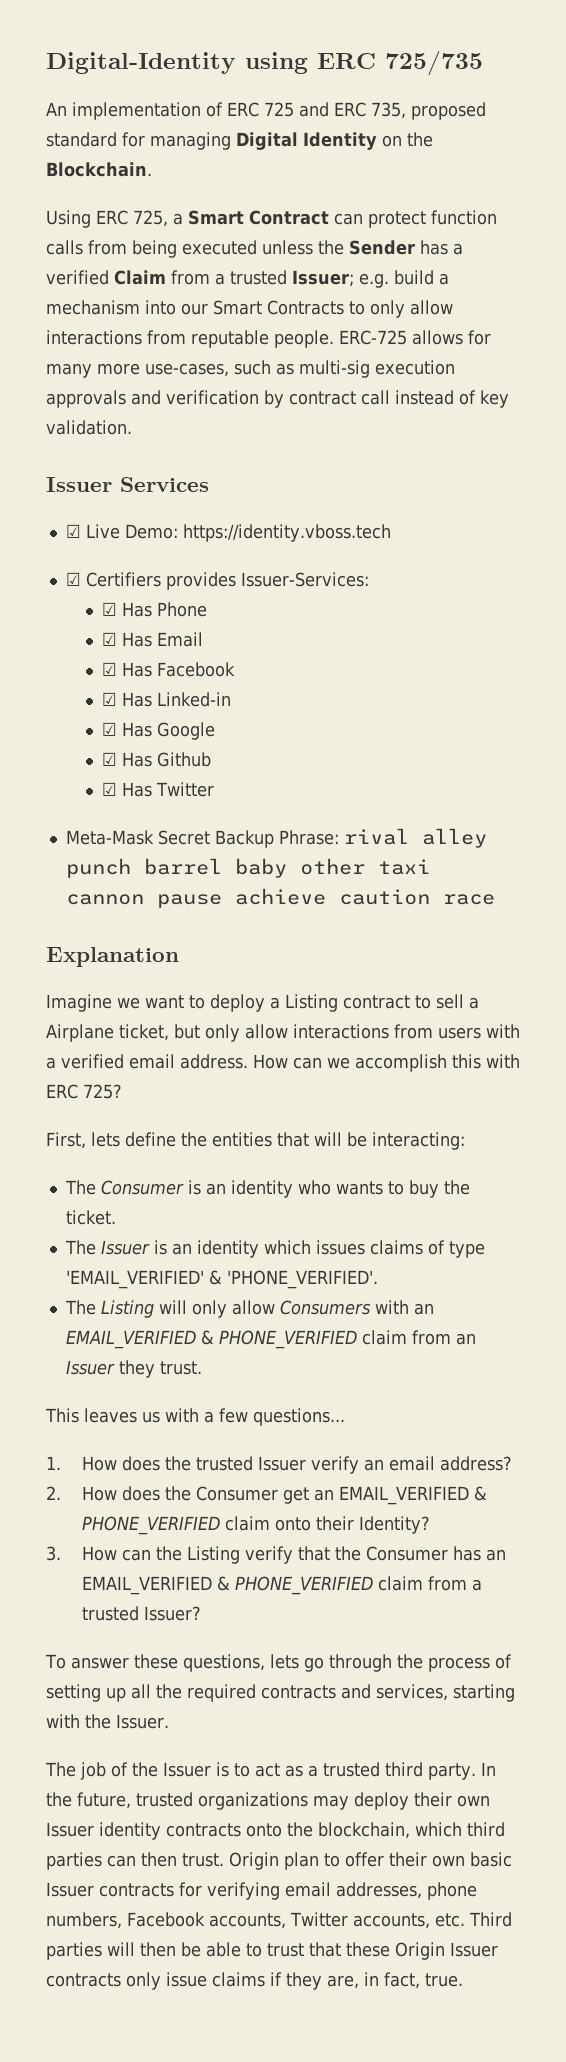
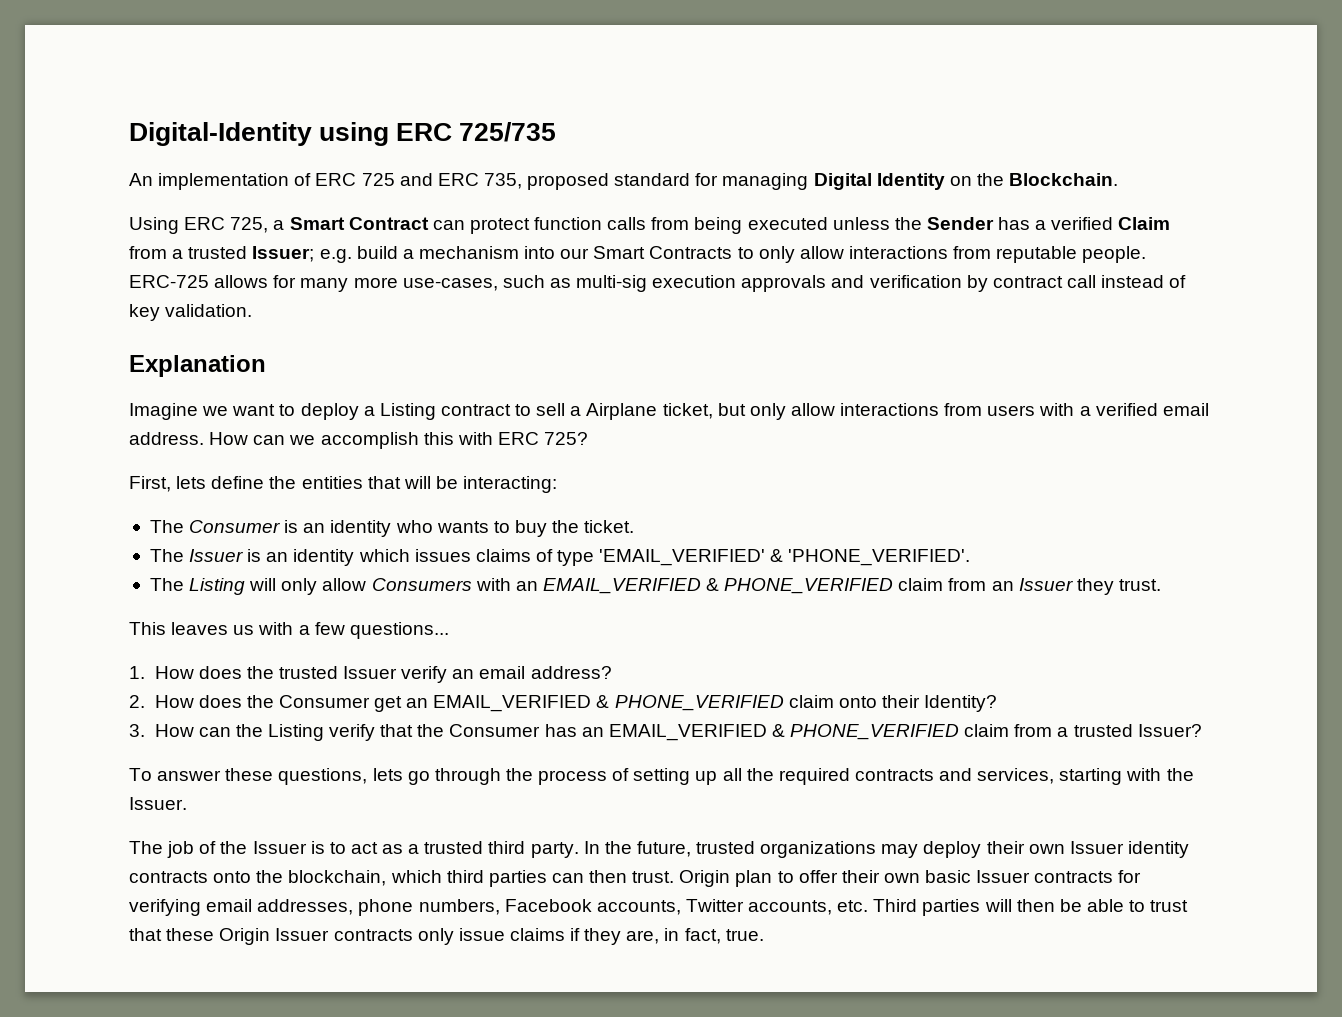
- Issuer Services
- ☑ Live Demo: https://identity.vboss.tech
- ☑ Certifiers provides Issuer-Services:
- ☑ Has Phone
- ☑ Has Email
- ☑ Has Facebook
- ☑ Has Linked-in
- ☑ Has Google
- ☑ Has Github
- ☑ Has Twitter
- Meta-Mask Secret Backup Phrase: rival alley punch barrel baby other taxi cannon pause achieve caution race

